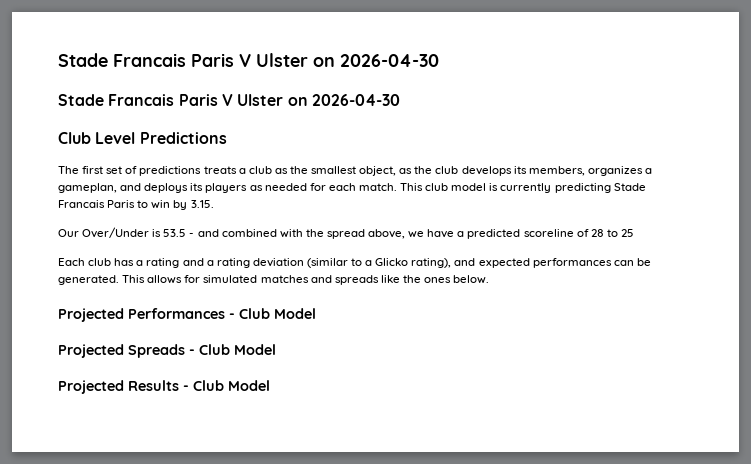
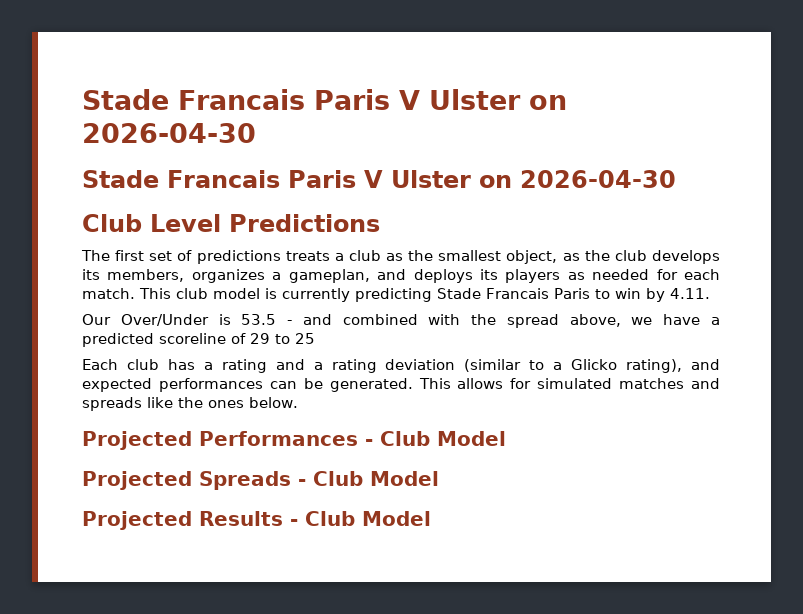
- This club model is currently predicting Stade Francais Paris to win by 3.15.
+ This club model is currently predicting Stade Francais Paris to win by 4.11.
- Our Over/Under is 53.5 - and combined with the spread above, we have a predicted scoreline of 28 to 25
+ Our Over/Under is 53.5 - and combined with the spread above, we have a predicted scoreline of 29 to 25

